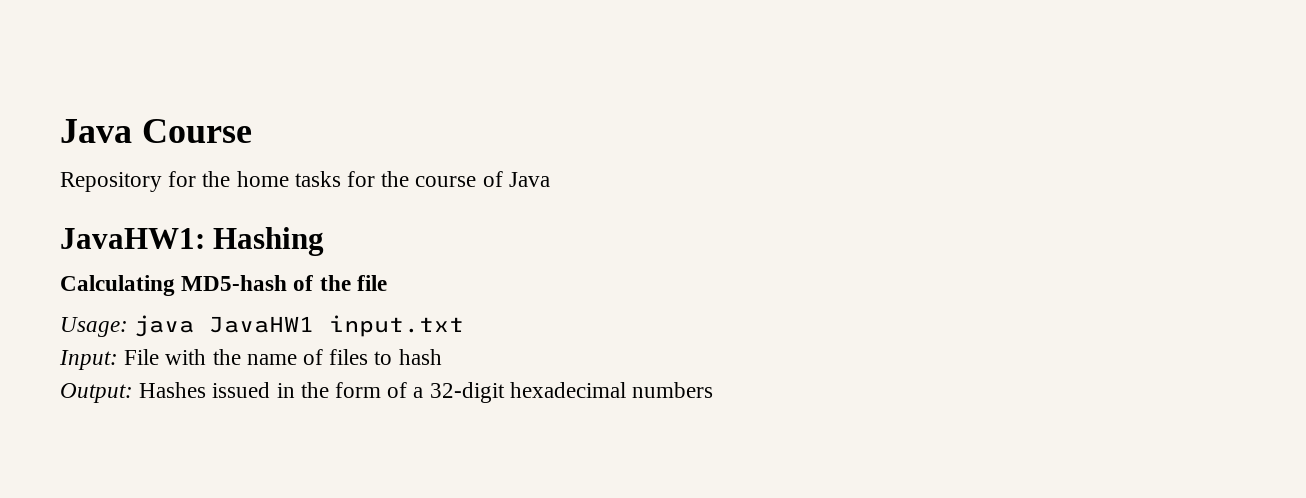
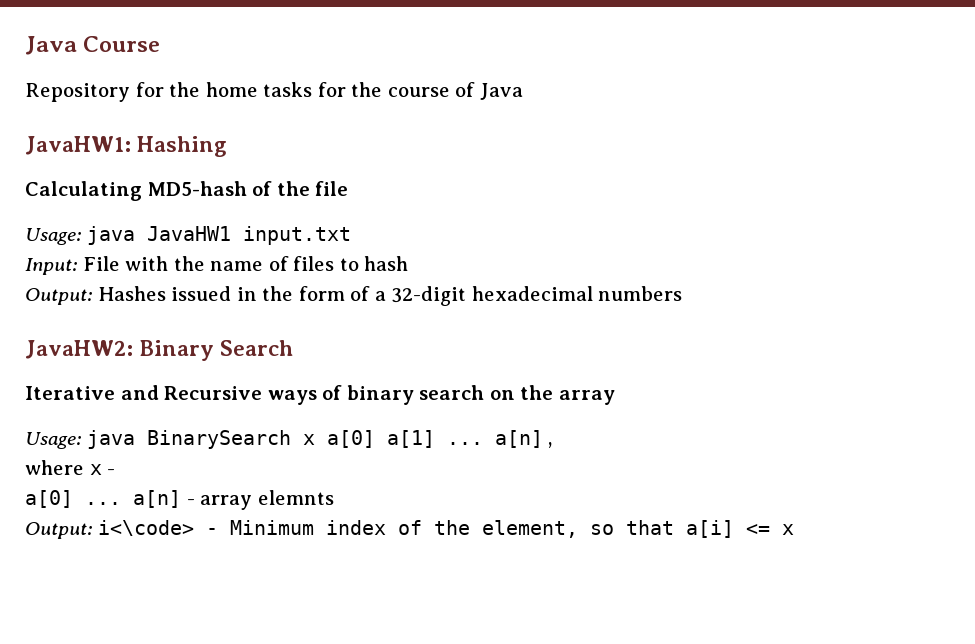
+ JavaHW2: Binary Search
+ Iterative and Recursive ways of binary search on the array
+ Usage: java BinarySearch x a[0] a[1] ... a[n] ,
+ where x -
+ a[0] ... a[n] - array elemnts
+ Output: i<\code> - Minimum index of the element, so that a[i] <= x

